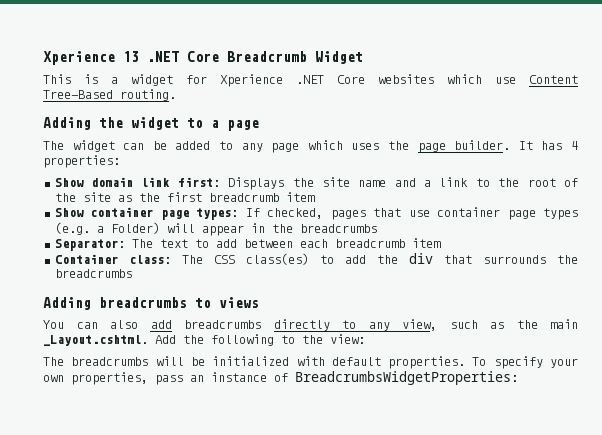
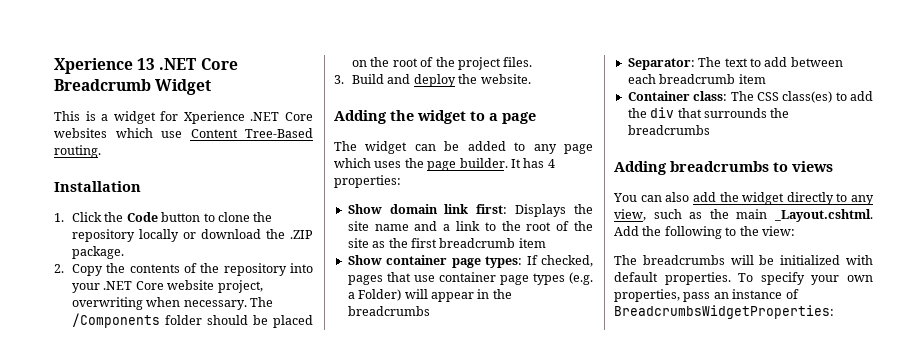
+ Installation
+ 1. Click the Code button to clone the repository locally or download the .ZIP package.
+ 2. Copy the contents of the repository into your .NET Core website project, overwriting when necessary. The /Components folder should be placed on the root of the project files.
+ 3. Build and deploy the website.
- You can also add breadcrumbs directly to any view, such as the main _Layout.cshtml. Add the following to the view:
+ You can also add the widget directly to any view, such as the main _Layout.cshtml. Add the following to the view:

